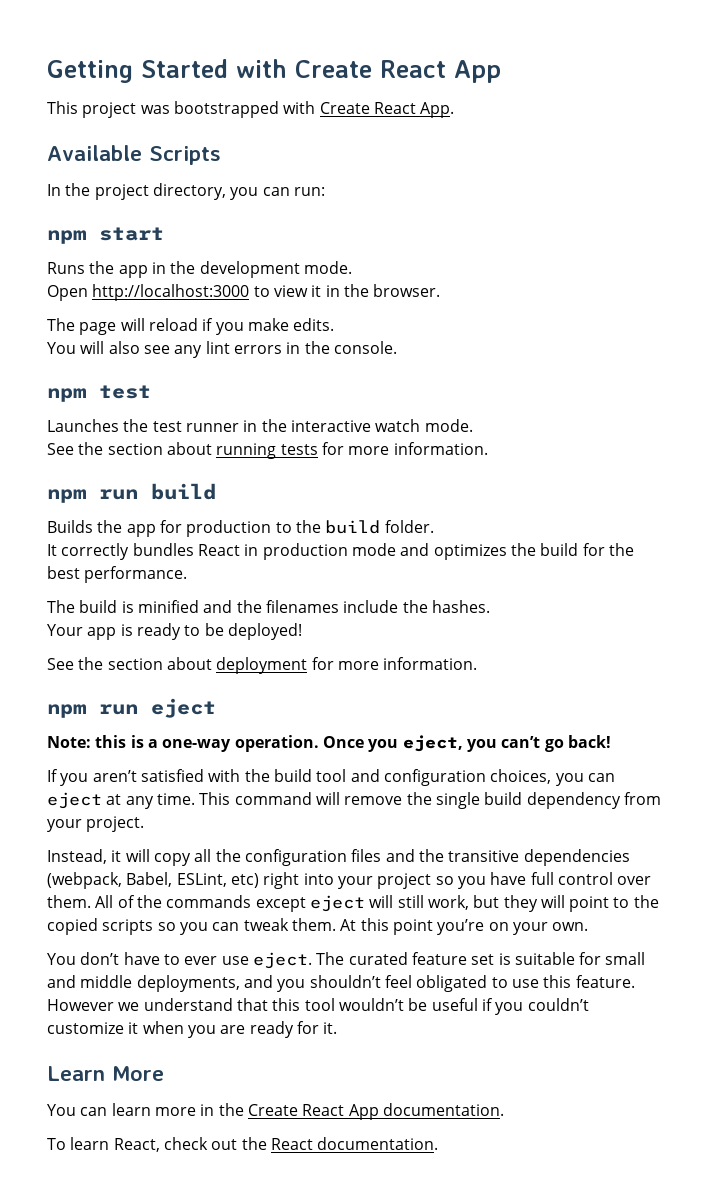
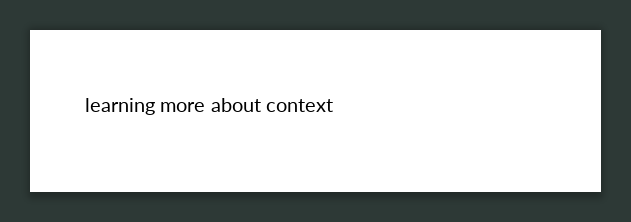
- Getting Started with Create React App
- This project was bootstrapped with Create React App.
- Available Scripts
- In the project directory, you can run:
- npm start
- Runs the app in the development mode.
- Open http://localhost:3000 to view it in the browser.
- The page will reload if you make edits.
- You will also see any lint errors in the console.
- npm test
- Launches the test runner in the interactive watch mode.
- See the section about running tests for more information.
- npm run build
- Builds the app for production to the build folder.
- It correctly bundles React in production mode and optimizes the build for the best performance.
- The build is minified and the filenames include the hashes.
- Your app is ready to be deployed!
- See the section about deployment for more information.
- npm run eject
- Note: this is a one-way operation. Once you eject, you can’t go back!
- If you aren’t satisfied with the build tool and configuration choices, you can eject at any time. This command will remove the single build dependency from your project.
- Instead, it will copy all the configuration files and the transitive dependencies (webpack, Babel, ESLint, etc) right into your project so you have full control over them. All of the commands except eject will still work, but they will point to the copied scripts so you can tweak them. At this point you’re on your own.
- You don’t have to ever use eject. The curated feature set is suitable for small and middle deployments, and you shouldn’t feel obligated to use this feature. However we understand that this tool wouldn’t be useful if you couldn’t customize it when you are ready for it.
- Learn More
- You can learn more in the Create React App documentation.
- To learn React, check out the React documentation.
+ learning more about context

